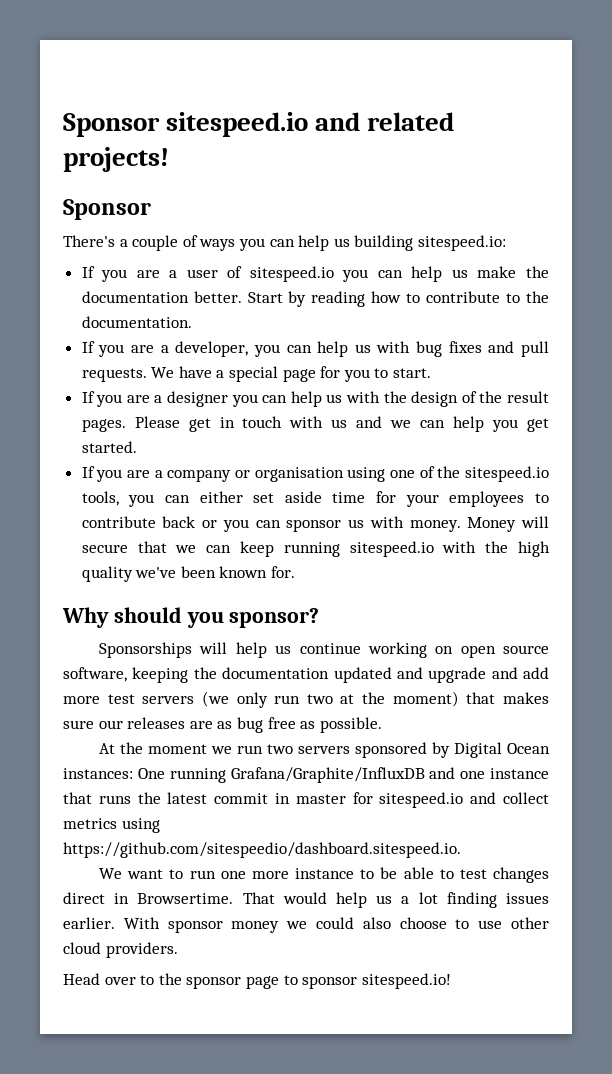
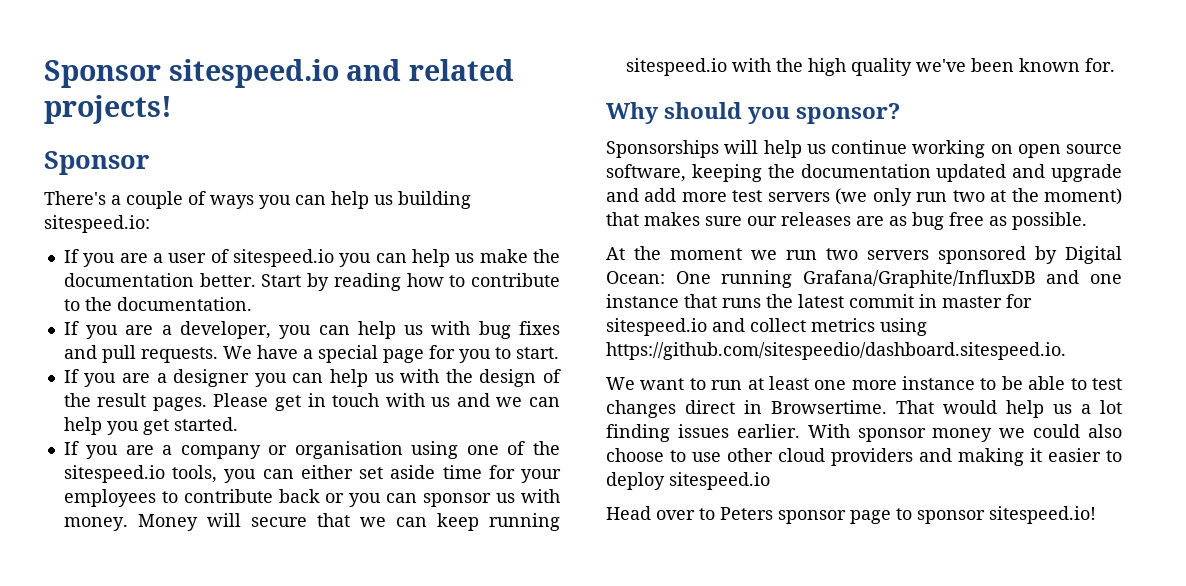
- At the moment we run two servers sponsored by Digital Ocean instances: One running Grafana/Graphite/InfluxDB and one instance that runs the latest commit in master for sitespeed.io and collect metrics using https://github.com/sitespeedio/dashboard.sitespeed.io.
+ At the moment we run two servers sponsored by Digital Ocean: One running Grafana/Graphite/InfluxDB and one instance that runs the latest commit in master for sitespeed.io and collect metrics using https://github.com/sitespeedio/dashboard.sitespeed.io.
- We want to run one more instance to be able to test changes direct in Browsertime.
+ We want to run at least one more instance to be able to test changes direct in Browsertime.
- With sponsor money we could also choose to use other cloud providers.
+ With sponsor money we could also choose to use other cloud providers and making it easier to deploy sitespeed.io
- Head over to the sponsor page to sponsor sitespeed.io!
+ Head over to Peters sponsor page to sponsor sitespeed.io!

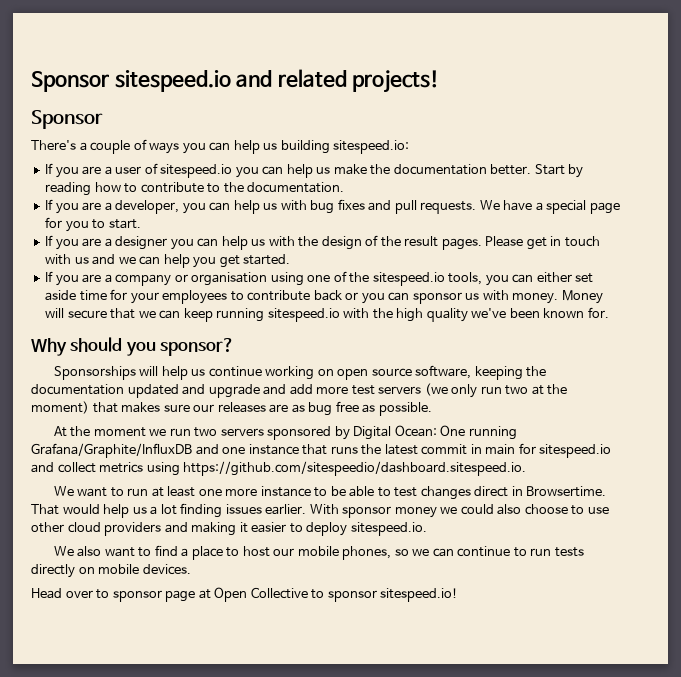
- At the moment we run two servers sponsored by Digital Ocean: One running Grafana/Graphite/InfluxDB and one instance that runs the latest commit in master for sitespeed.io and collect metrics using https://github.com/sitespeedio/dashboard.sitespeed.io.
+ At the moment we run two servers sponsored by Digital Ocean: One running Grafana/Graphite/InfluxDB and one instance that runs the latest commit in main for sitespeed.io and collect metrics using https://github.com/sitespeedio/dashboard.sitespeed.io.
- With sponsor money we could also choose to use other cloud providers and making it easier to deploy sitespeed.io
+ With sponsor money we could also choose to use other cloud providers and making it easier to deploy sitespeed.io.
+ We also want to find a place to host our mobile phones, so we can continue to run tests directly on mobile devices.
- Head over to Peters sponsor page to sponsor sitespeed.io!
+ Head over to sponsor page at Open Collective to sponsor sitespeed.io!

